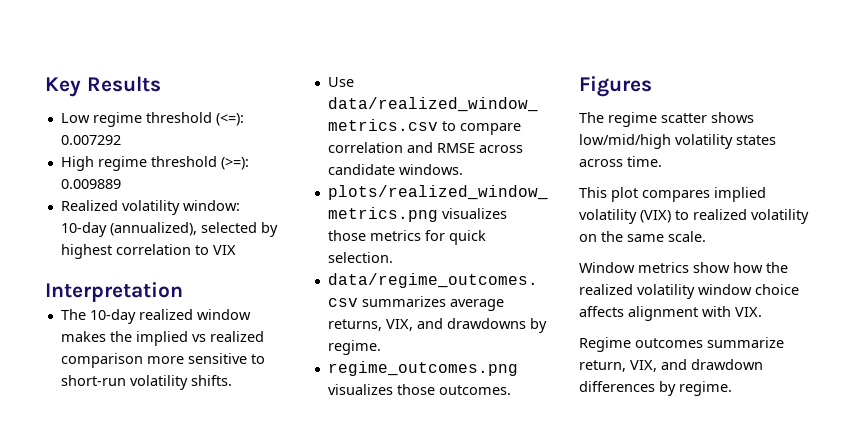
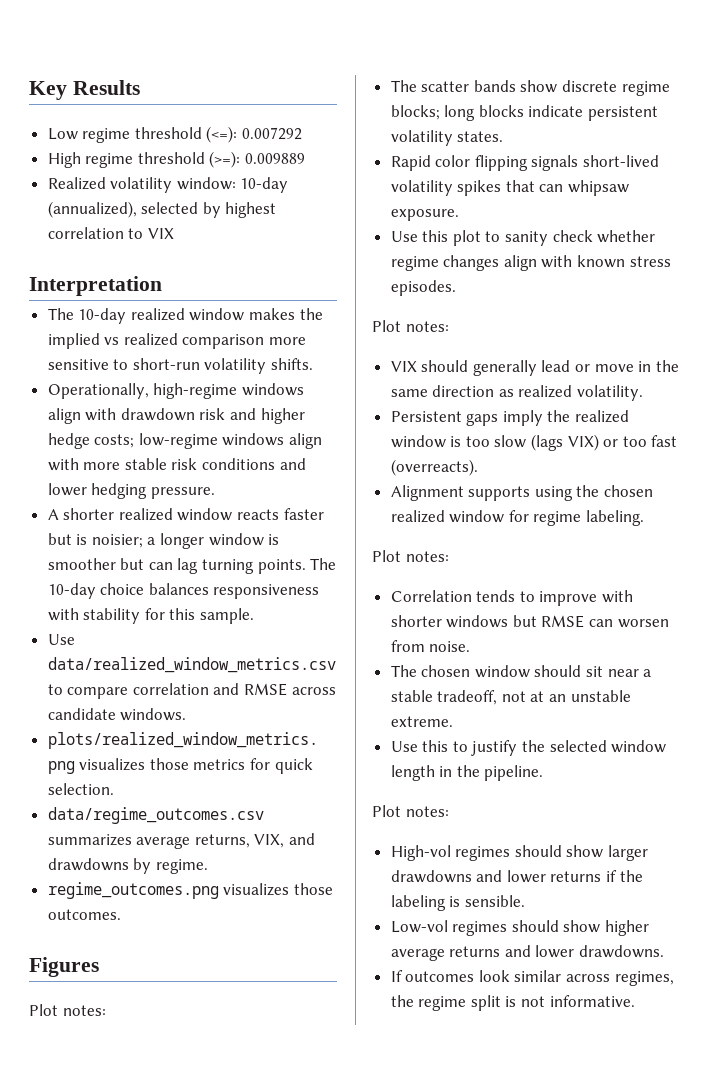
+ Operationally, high‑regime windows align with drawdown risk and higher hedge costs; low‑regime windows align with more stable risk conditions and lower hedging pressure.
+ A shorter realized window reacts faster but is noisier; a longer window is smoother but can lag turning points. The 10‑day choice balances responsiveness with stability for this sample.
  Figures
- The regime scatter shows low/mid/high volatility states across time.
- This plot compares implied volatility (VIX) to realized volatility on the same scale.
- Window metrics show how the realized volatility window choice affects alignment with VIX.
- Regime outcomes summarize return, VIX, and drawdown differences by regime.
+ Plot notes:
+ The scatter bands show discrete regime blocks; long blocks indicate persistent volatility states.
+ Rapid color flipping signals short-lived volatility spikes that can whipsaw exposure.
+ Use this plot to sanity check whether regime changes align with known stress episodes.
+ Plot notes:
+ VIX should generally lead or move in the same direction as realized volatility.
+ Persistent gaps imply the realized window is too slow (lags VIX) or too fast (overreacts).
+ Alignment supports using the chosen realized window for regime labeling.
+ Plot notes:
+ Correlation tends to improve with shorter windows but RMSE can worsen from noise.
+ The chosen window should sit near a stable tradeoff, not at an unstable extreme.
+ Use this to justify the selected window length in the pipeline.
+ Plot notes:
+ High-vol regimes should show larger drawdowns and lower returns if the labeling is sensible.
+ Low-vol regimes should show higher average returns and lower drawdowns.
+ If outcomes look similar across regimes, the regime split is not informative.

